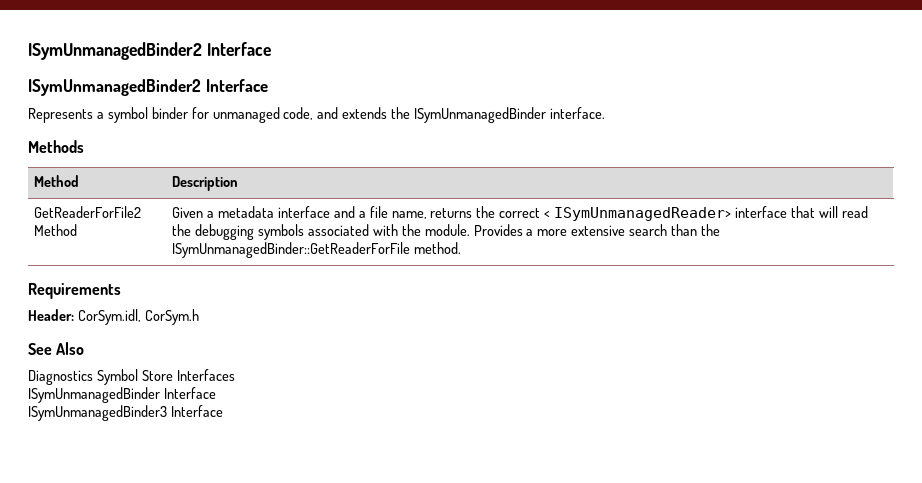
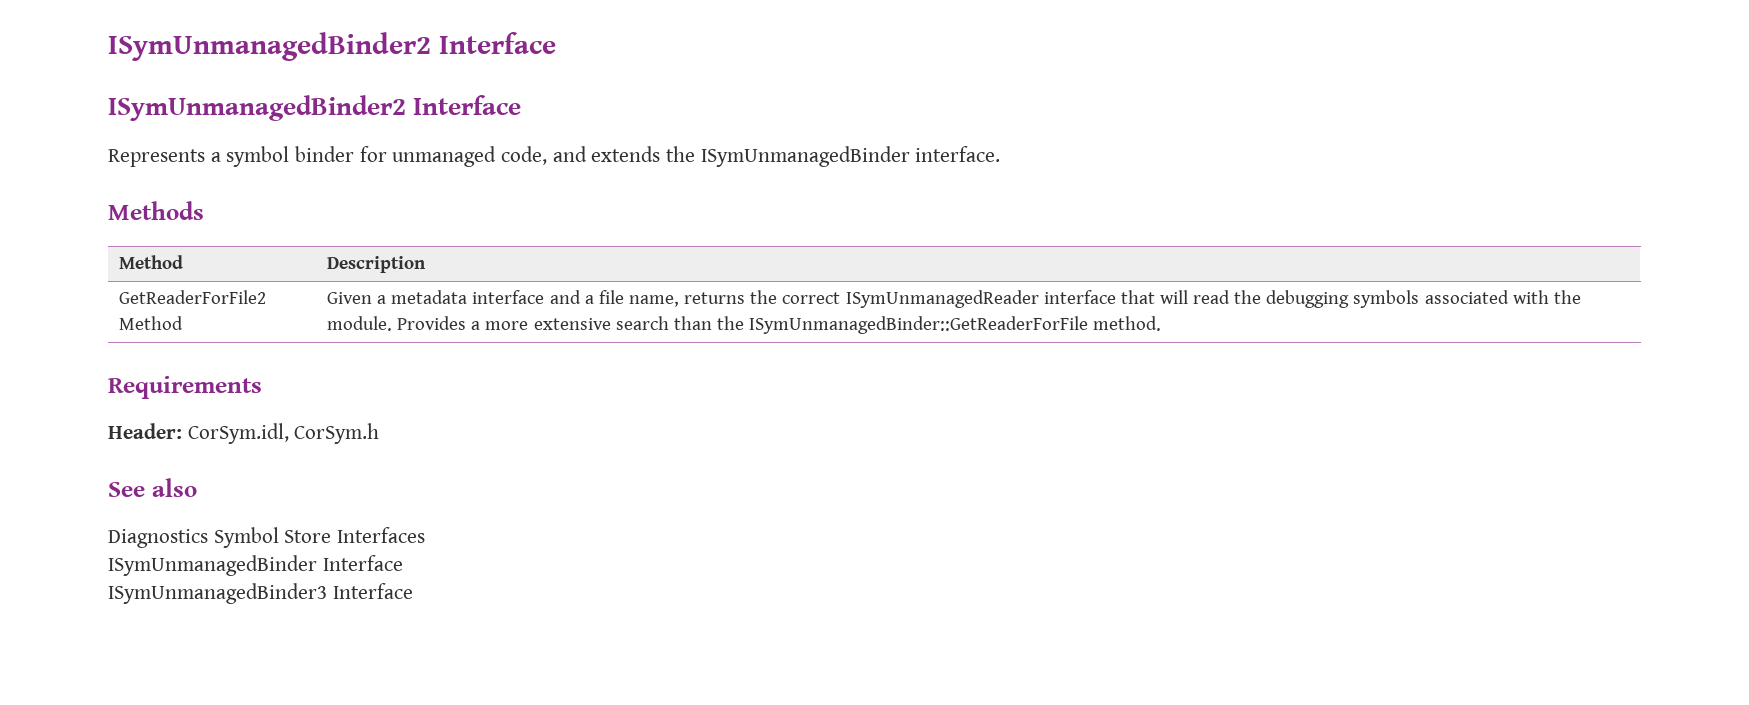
- GetReaderForFile2 Method | Given a metadata interface and a file name, returns the correct < ISymUnmanagedReader> interface that will read the debugging symbols associated with the module. Provides a more extensive search than the ISymUnmanagedBinder::GetReaderForFile method.
+ GetReaderForFile2 Method | Given a metadata interface and a file name, returns the correct ISymUnmanagedReader interface that will read the debugging symbols associated with the module. Provides a more extensive search than the ISymUnmanagedBinder::GetReaderForFile method.
- See Also
+ See also

